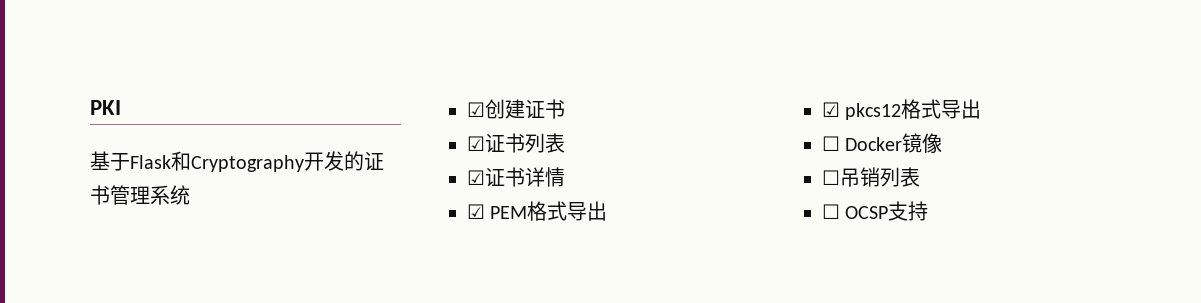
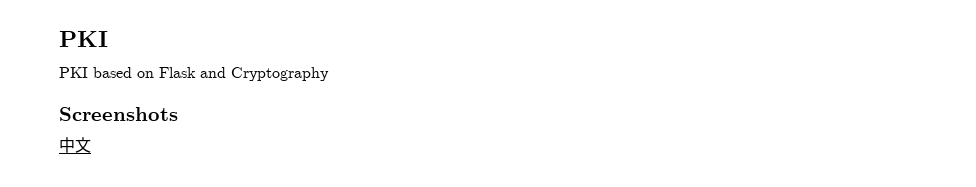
- 基于Flask和Cryptography开发的证书管理系统
- ☑创建证书
- ☑证书列表
- ☑证书详情
- ☑ PEM格式导出
- ☑ pkcs12格式导出
- ☐ Docker镜像
- ☐吊销列表
- ☐ OCSP支持
+ PKI based on Flask and Cryptography
+ Screenshots
+ 中文

